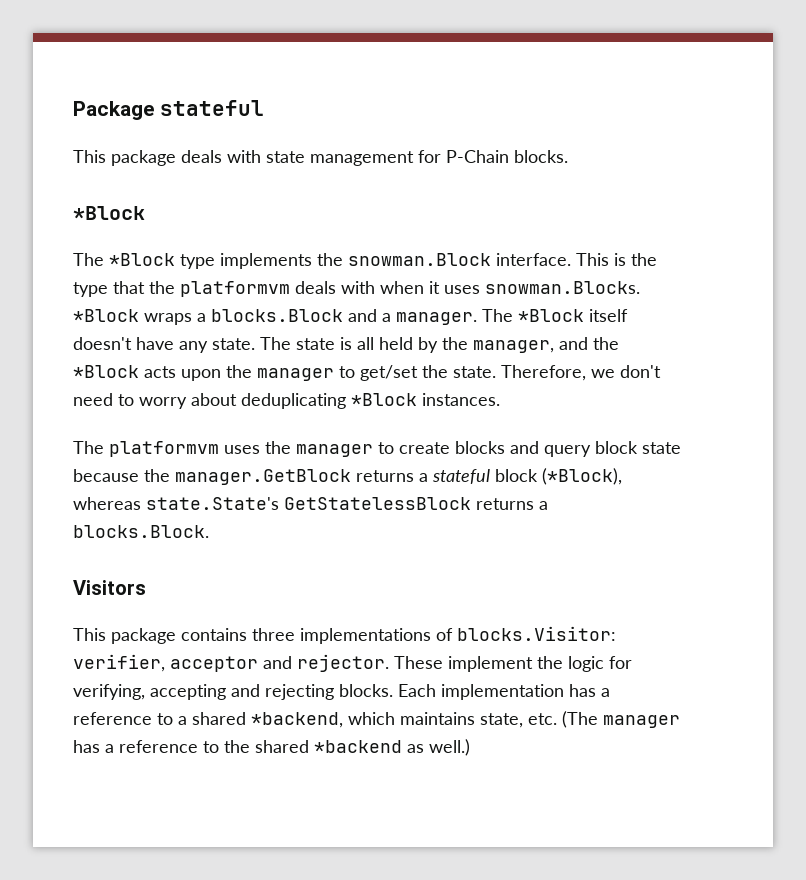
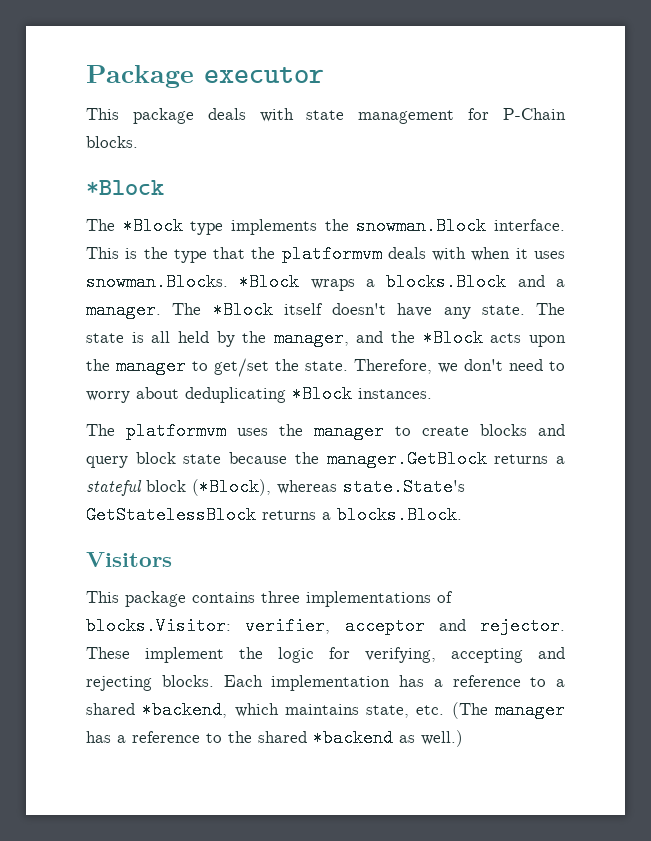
- Package stateful
+ Package executor

